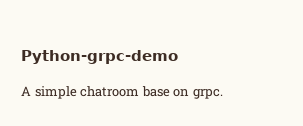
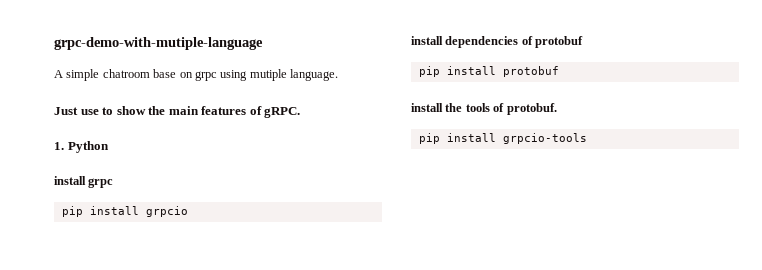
- Python-grpc-demo
+ grpc-demo-with-mutiple-language
- A simple chatroom base on grpc.
+ A simple chatroom base on grpc using mutiple language.
+ Just use to show the main features of gRPC.
+ 1. Python
+ install grpc
+ pip install grpcio
+ install dependencies of protobuf
+ pip install protobuf
+ install the tools of protobuf.
+ pip install grpcio-tools

